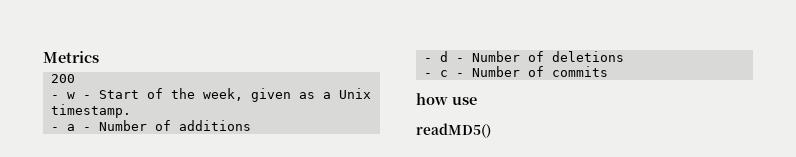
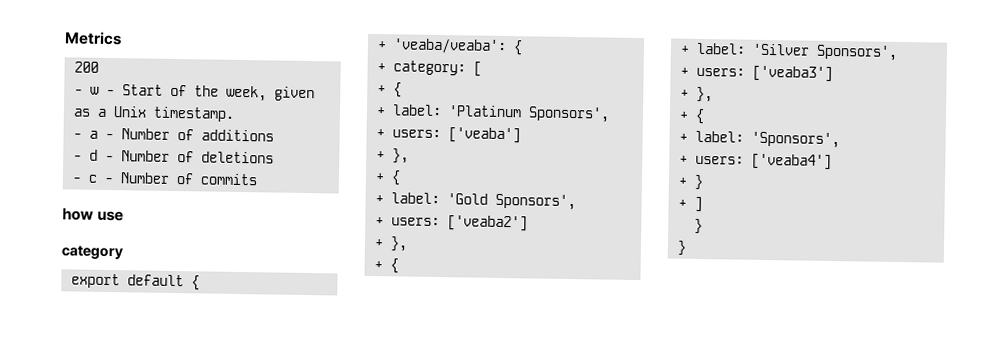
- readMD5()
+ category
+ export default {
+ + 'veaba/veaba': {
+ + category: [
+ + {
+ + label: 'Platinum Sponsors',
+ + users: ['veaba']
+ + },
+ + {
+ + label: 'Gold Sponsors',
+ + users: ['veaba2']
+ + },
+ + {
+ + label: 'Silver Sponsors',
+ + users: ['veaba3']
+ + },
+ + {
+ + label: 'Sponsors',
+ + users: ['veaba4']
+ + }
+ + ]
+ }
+ }

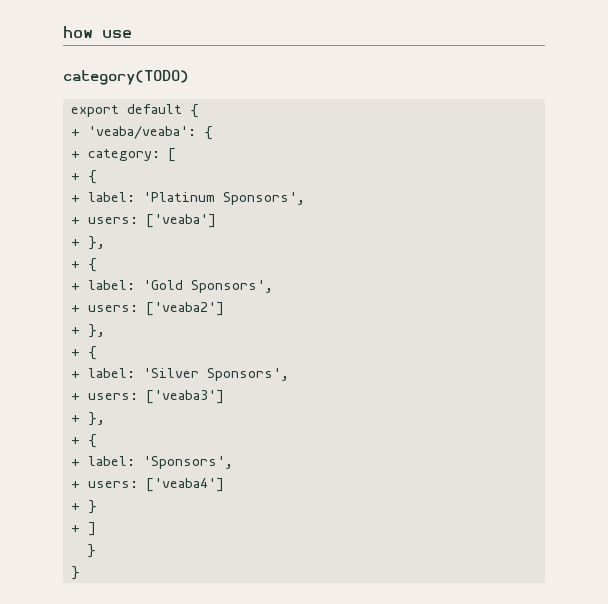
- Metrics
- 200
- - w - Start of the week, given as a Unix timestamp.
- - a - Number of additions
- - d - Number of deletions
- - c - Number of commits
- category
+ category(TODO)

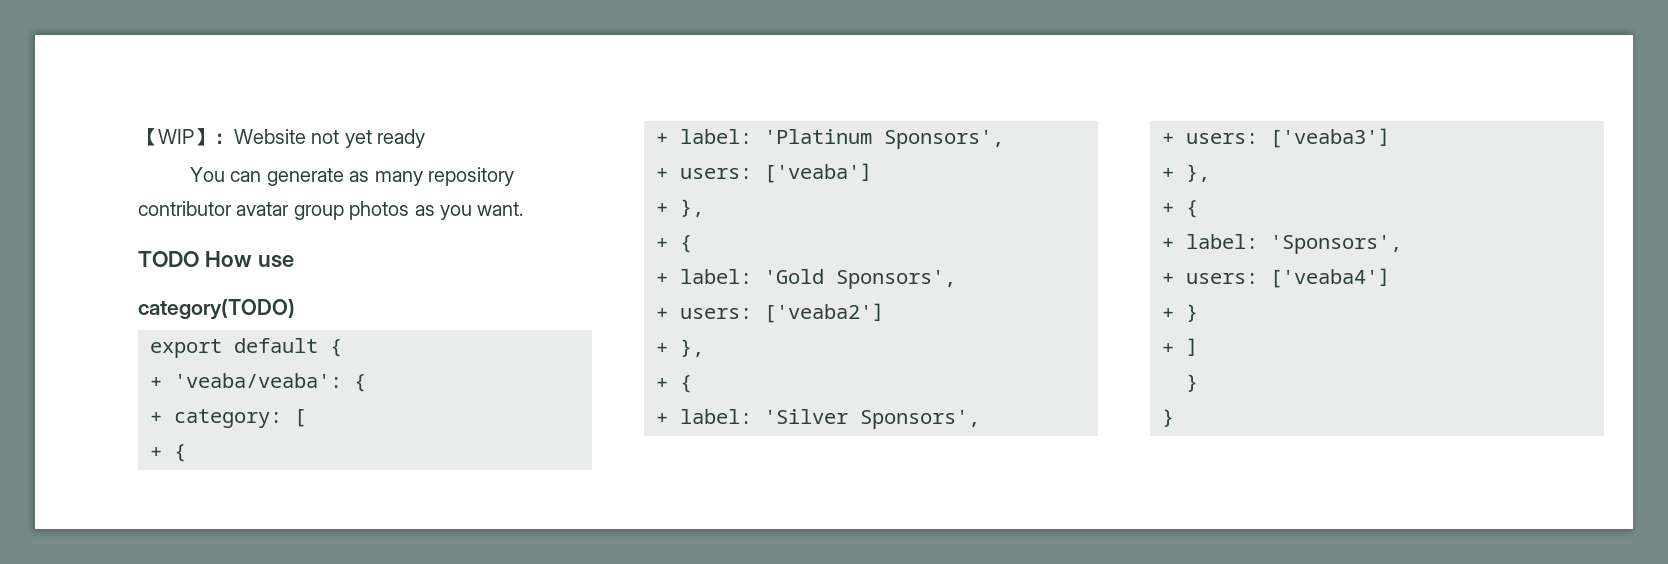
- how use
+ 【WIP】：Website not yet ready
+ You can generate as many repository contributor avatar group photos as you want.
+ TODO How use

